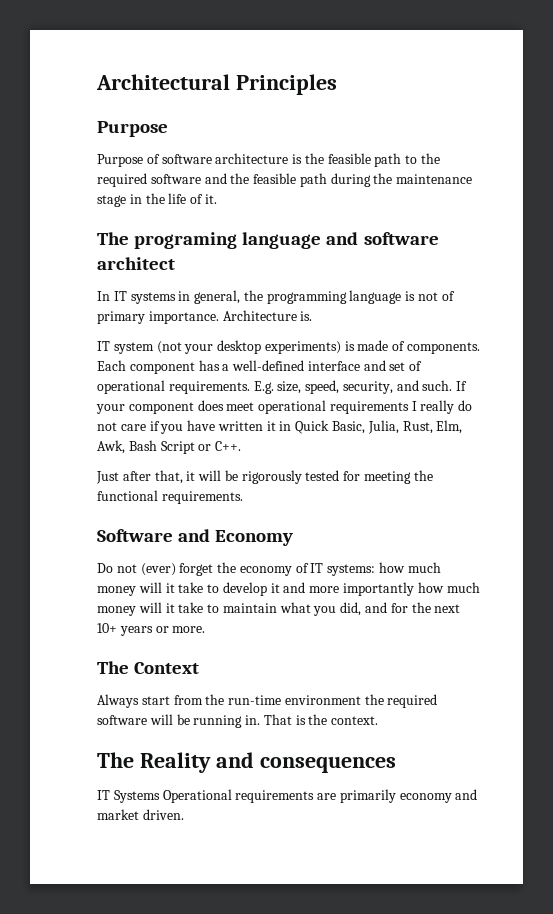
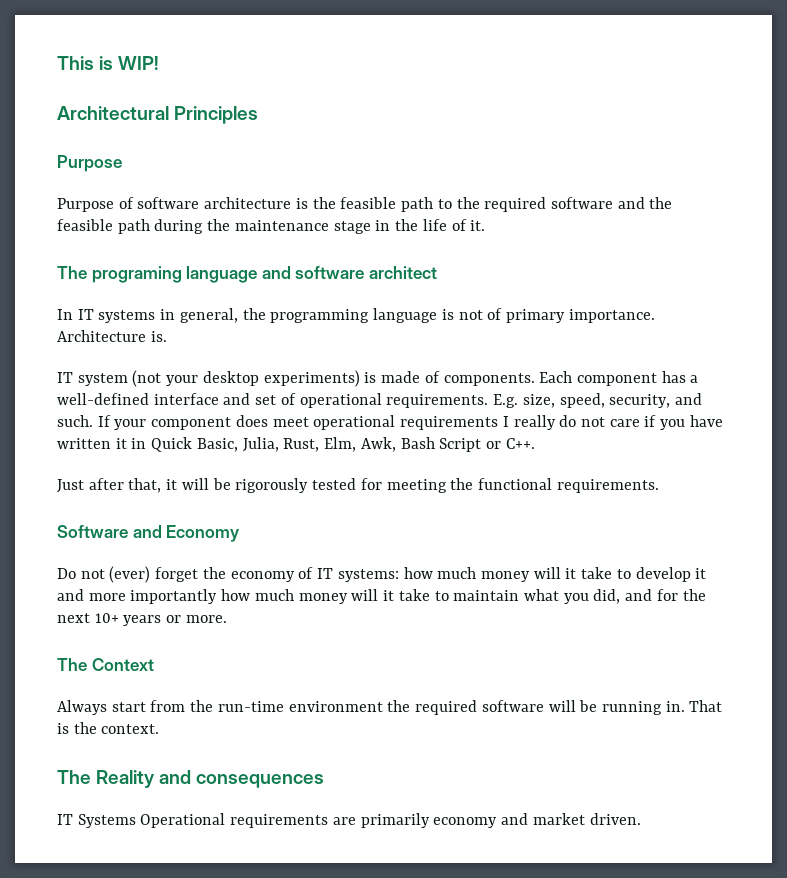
+ This is WIP!

